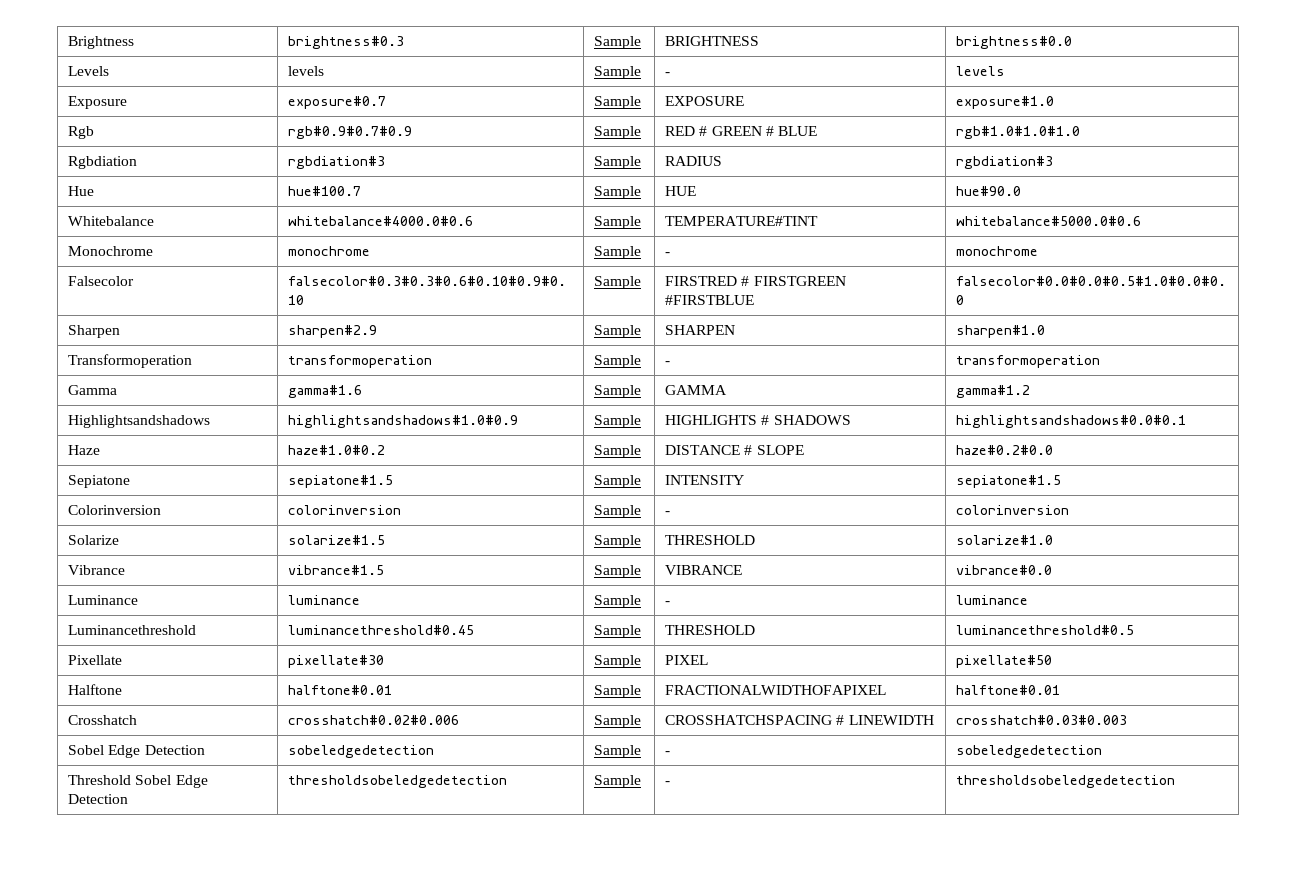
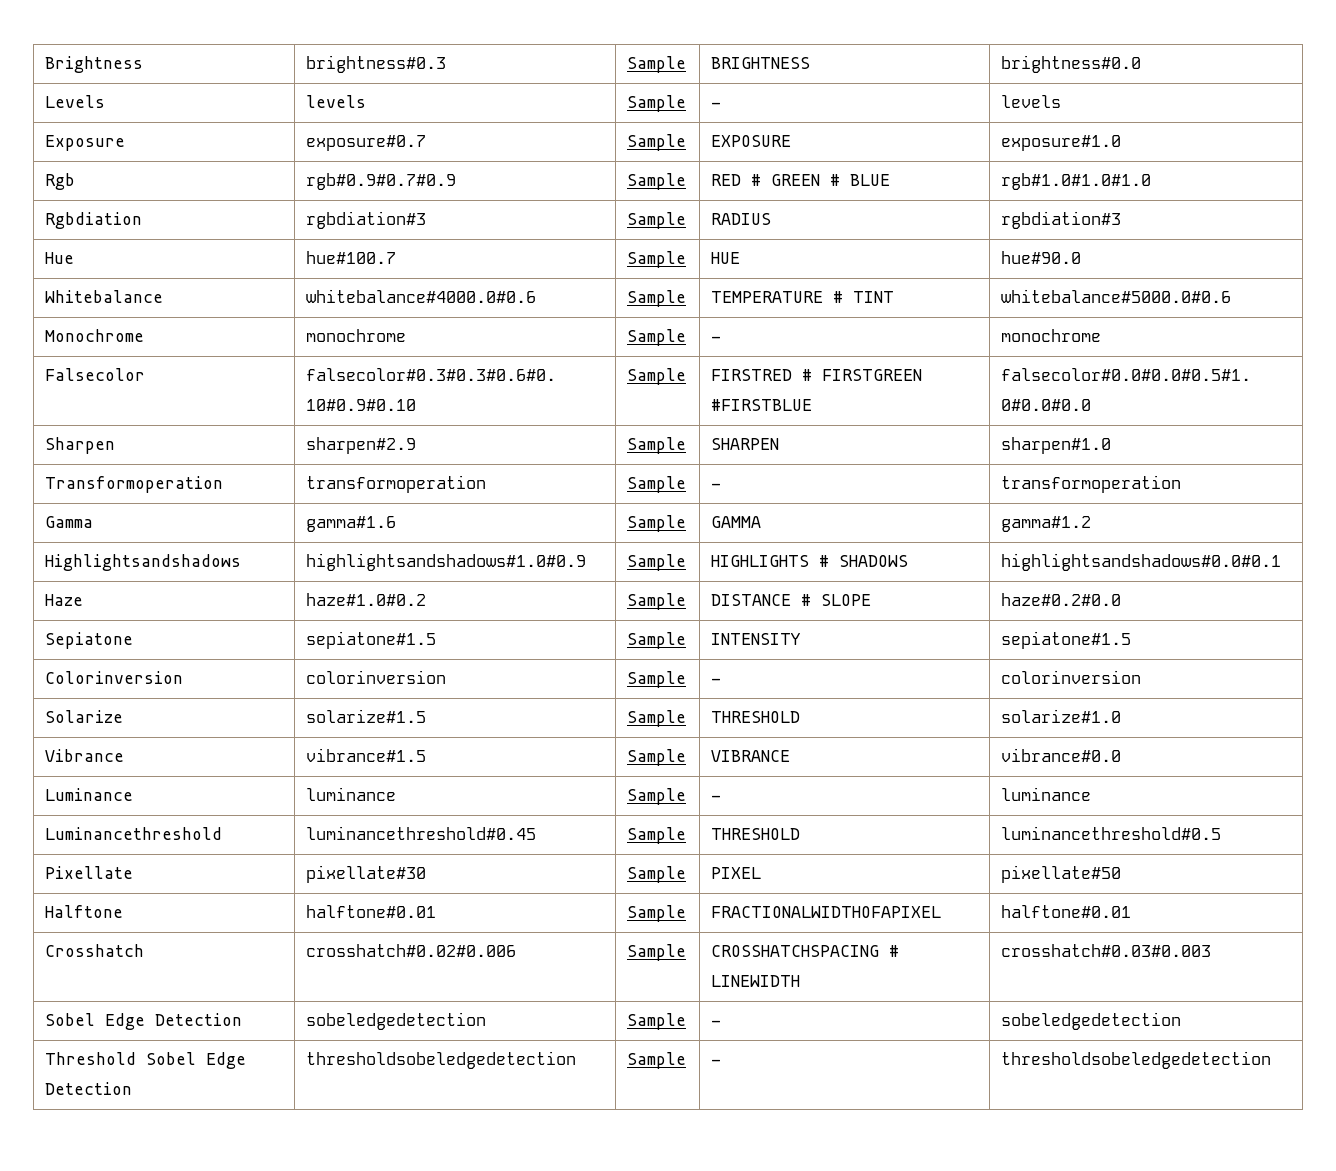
- Whitebalance | whitebalance#4000.0#0.6 | Sample | TEMPERATURE#TINT | whitebalance#5000.0#0.6
+ Whitebalance | whitebalance#4000.0#0.6 | Sample | TEMPERATURE # TINT | whitebalance#5000.0#0.6

